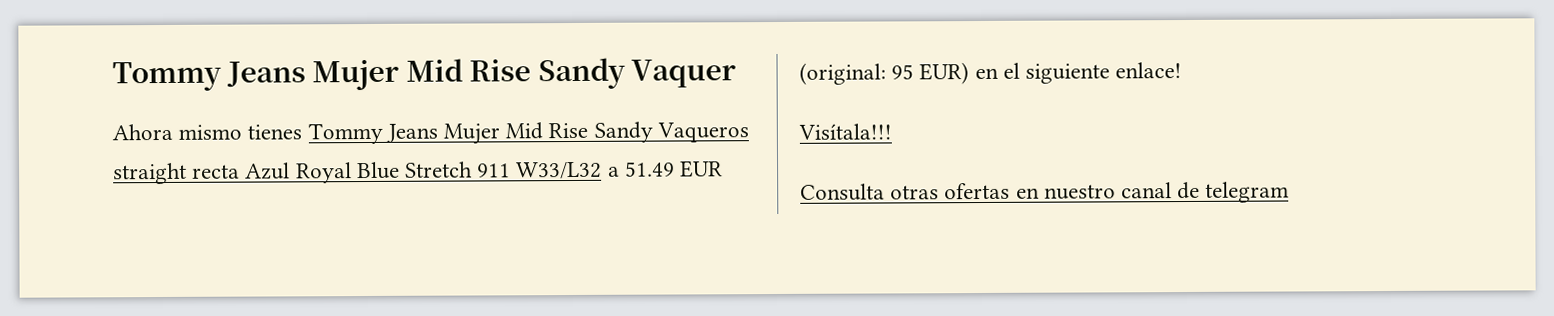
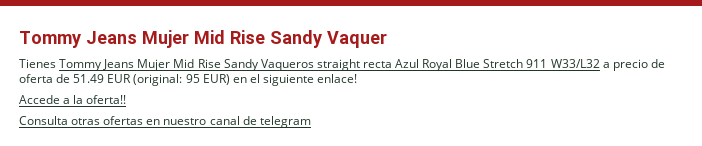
- Ahora mismo tienes Tommy Jeans Mujer Mid Rise Sandy Vaqueros straight recta Azul Royal Blue Stretch 911 W33/L32 a 51.49 EUR (original: 95 EUR) en el siguiente enlace!
+ Tienes Tommy Jeans Mujer Mid Rise Sandy Vaqueros straight recta Azul Royal Blue Stretch 911 W33/L32 a precio de oferta de 51.49 EUR (original: 95 EUR) en el siguiente enlace!
- Visítala!!!
+ Accede a la oferta!!

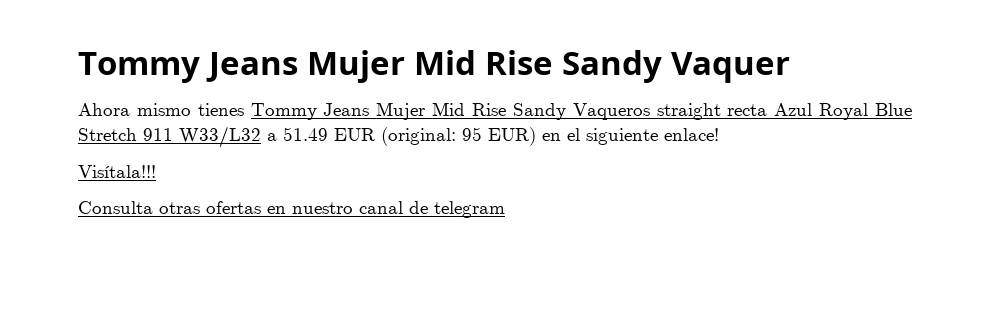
- Tienes Tommy Jeans Mujer Mid Rise Sandy Vaqueros straight recta Azul Royal Blue Stretch 911 W33/L32 a precio de oferta de 51.49 EUR (original: 95 EUR) en el siguiente enlace!
+ Ahora mismo tienes Tommy Jeans Mujer Mid Rise Sandy Vaqueros straight recta Azul Royal Blue Stretch 911 W33/L32 a 51.49 EUR (original: 95 EUR) en el siguiente enlace!
- Accede a la oferta!!
+ Visítala!!!

